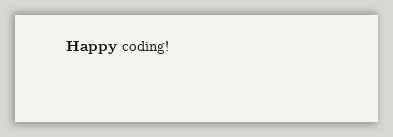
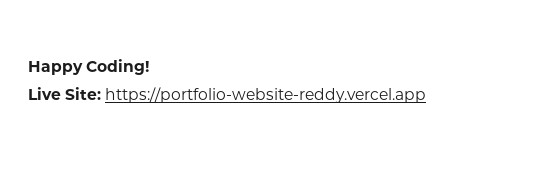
- Happy coding!
+ Happy Coding!
+ Live Site: https://portfolio-website-reddy.vercel.app

